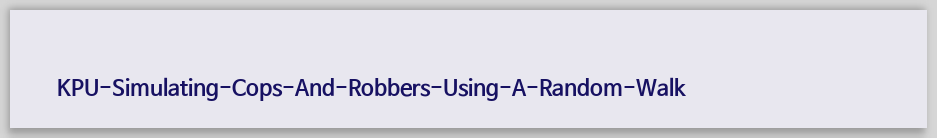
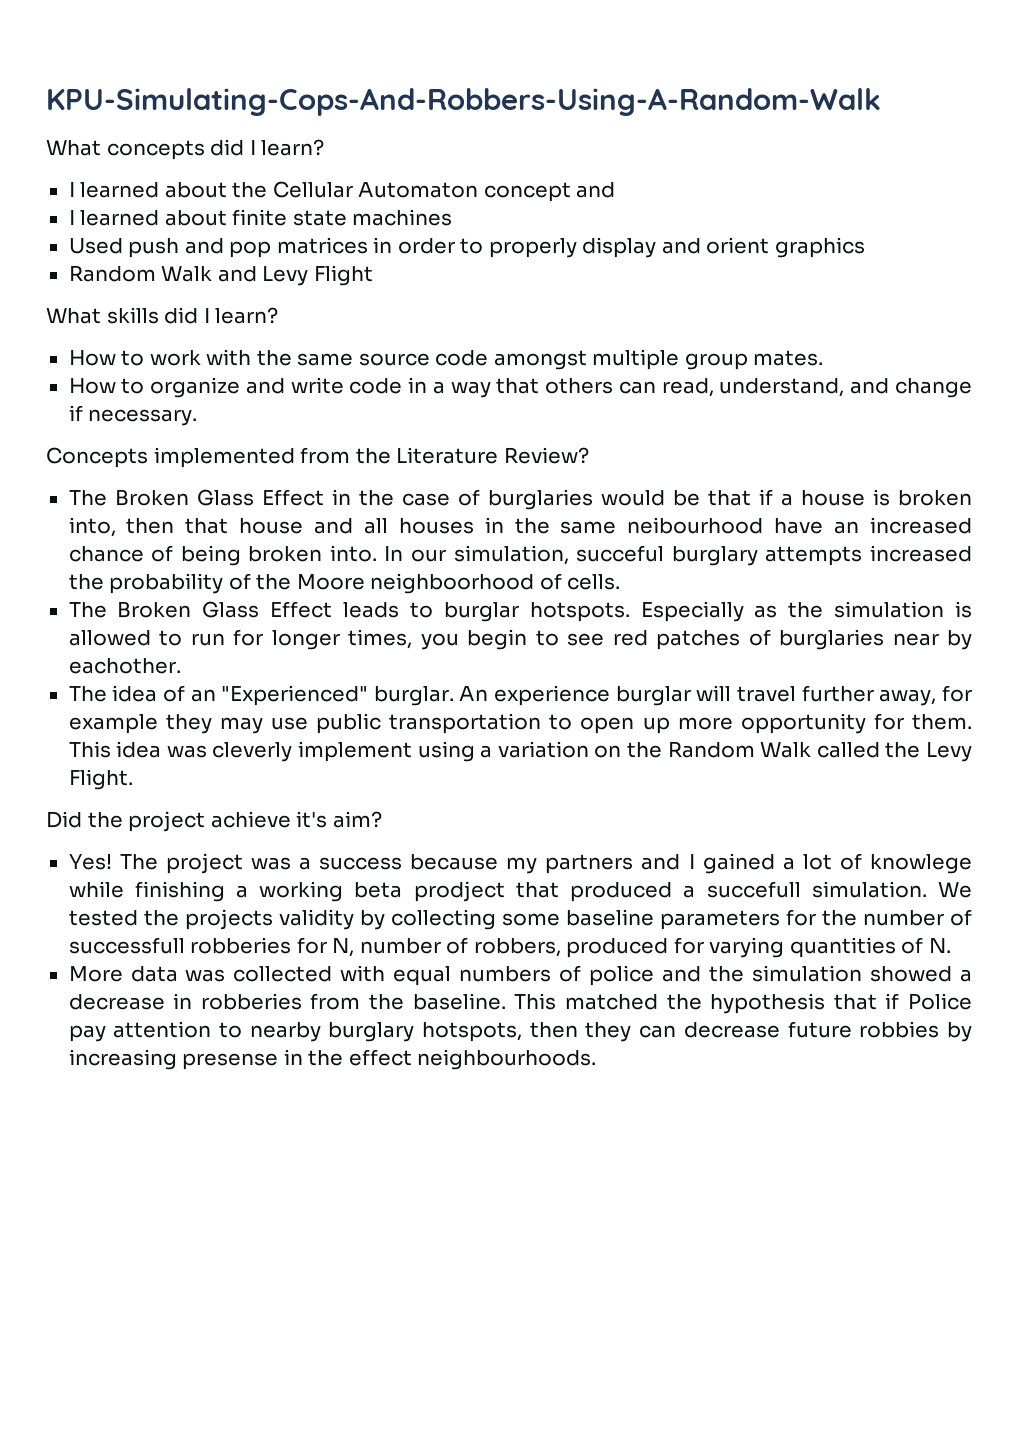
+ What concepts did I learn?
+ I learned about the Cellular Automaton concept and
+ I learned about finite state machines
+ Used push and pop matrices in order to properly display and orient graphics
+ Random Walk and Levy Flight
+ What skills did I learn?
+ How to work with the same source code amongst multiple group mates.
+ How to organize and write code in a way that others can read, understand, and change if necessary.
+ Concepts implemented from the Literature Review?
+ The Broken Glass Effect in the case of burglaries would be that if a house is broken into, then that house and all houses in the same neibourhood have an increased chance of being broken into. In our simulation, succeful burglary attempts increased the probability of the Moore neighboorhood of cells.
+ The Broken Glass Effect leads to burglar hotspots. Especially as the simulation is allowed to run for longer times, you begin to see red patches of burglaries near by eachother.
+ The idea of an "Experienced" burglar. An experience burglar will travel further away, for example they may use public transportation to open up more opportunity for them. This idea was cleverly implement using a variation on the Random Walk called the Levy Flight.
+ Did the project achieve it's aim?
+ Yes! The project was a success because my partners and I gained a lot of knowlege while finishing a working beta prodject that produced a succefull simulation. We tested the projects validity by collecting some baseline parameters for the number of successfull robberies for N, number of robbers, produced for varying quantities of N.
+ More data was collected with equal numbers of police and the simulation showed a decrease in robberies from the baseline. This matched the hypothesis that if Police pay attention to nearby burglary hotspots, then they can decrease future robbies by increasing presense in the effect neighbourhoods.

